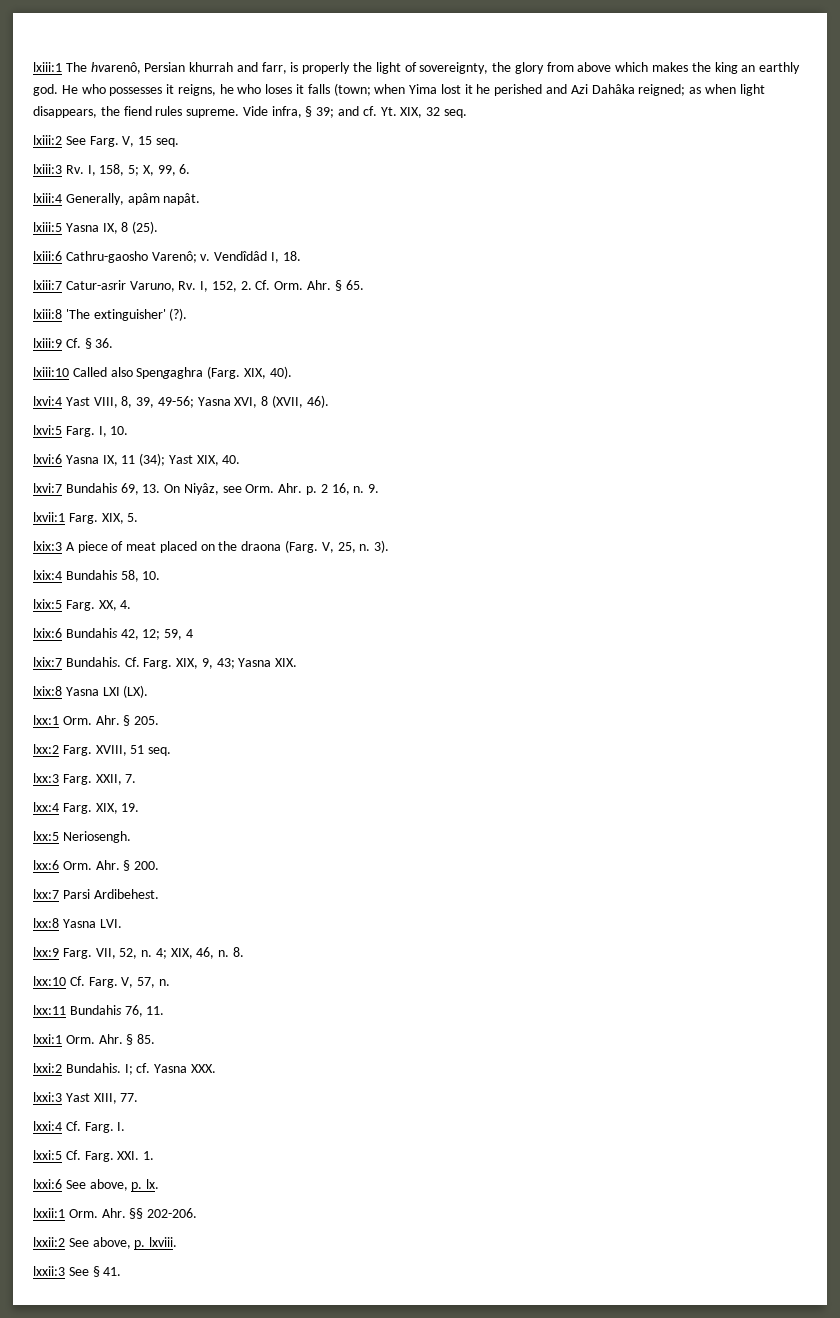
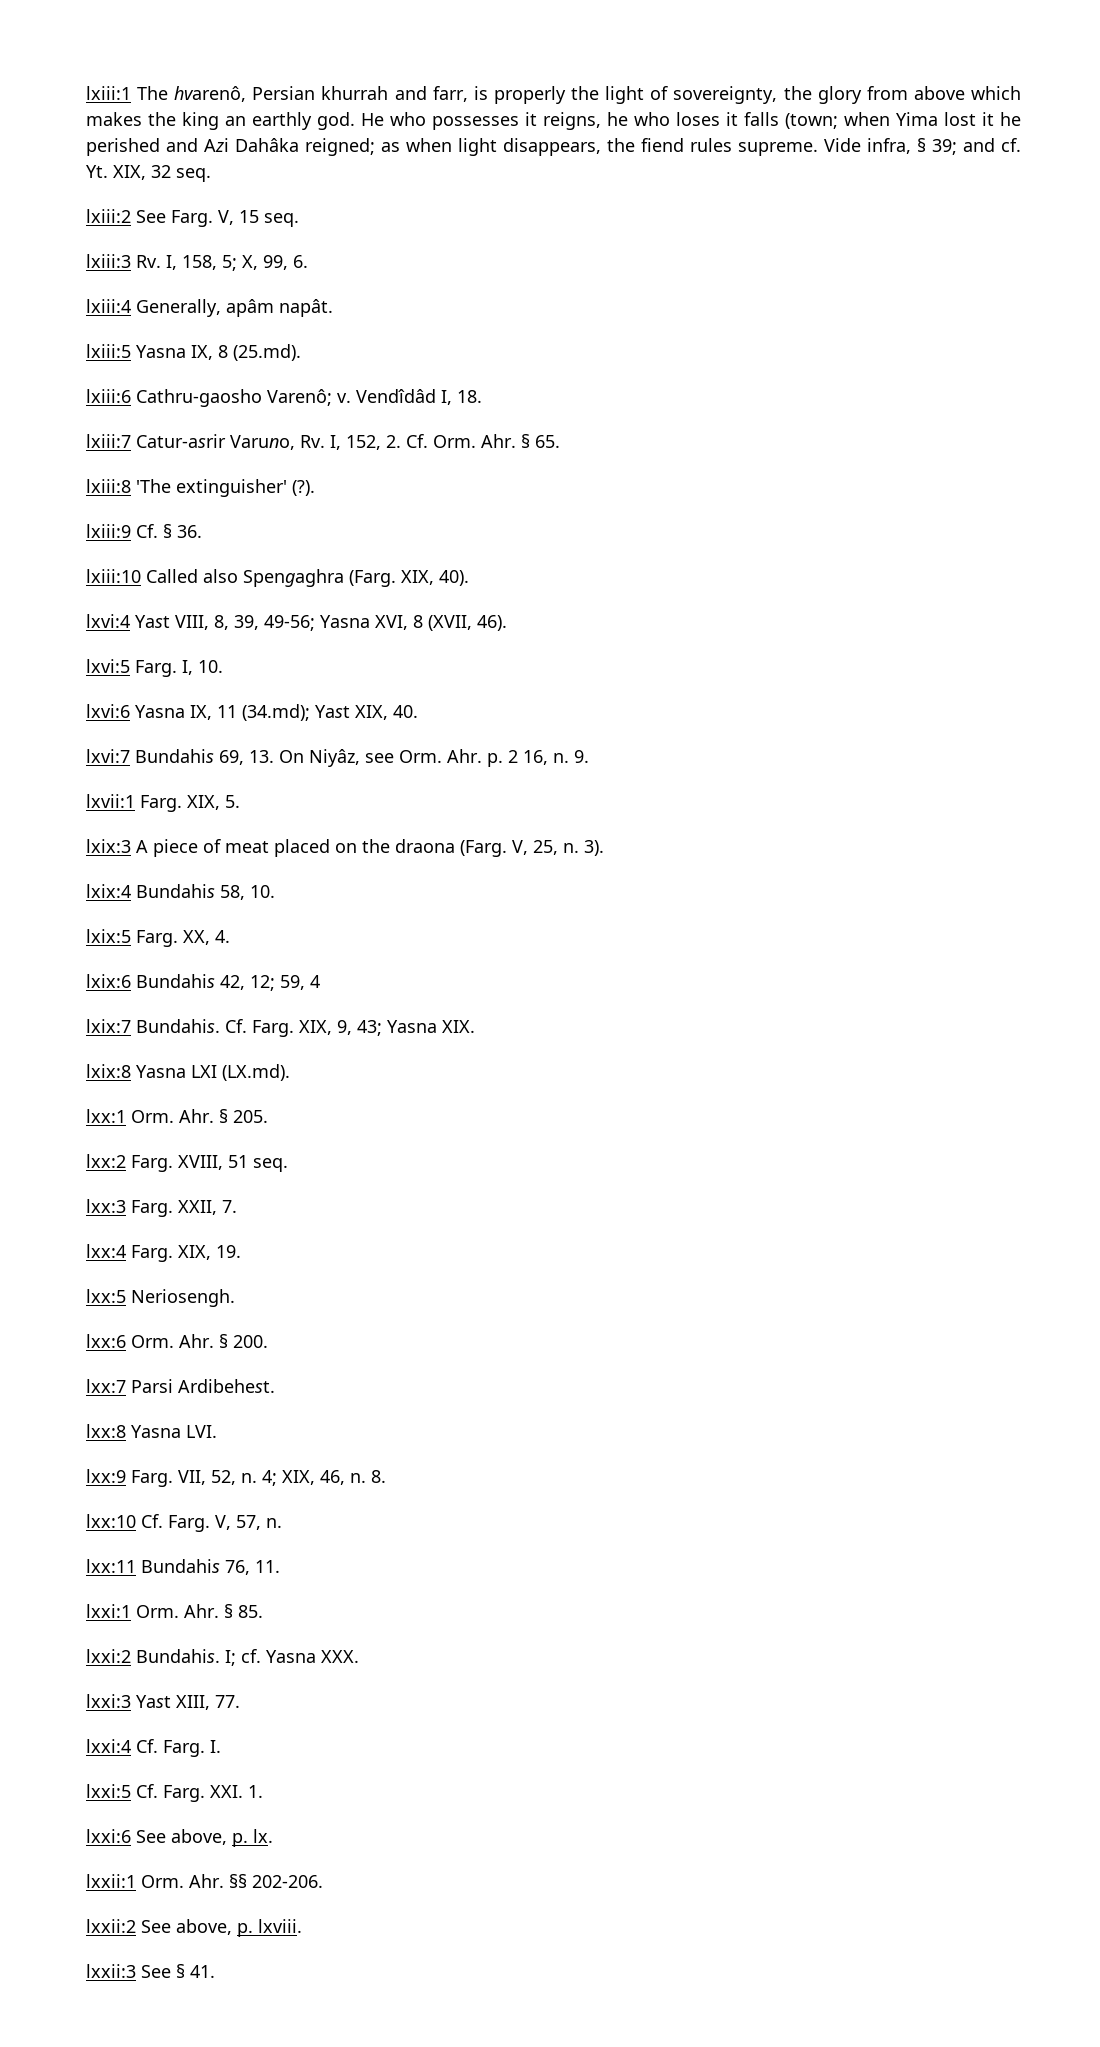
- lxiii:5 Yasna IX, 8 (25).
+ lxiii:5 Yasna IX, 8 (25.md).
- lxvi:6 Yasna IX, 11 (34); Yast XIX, 40.
+ lxvi:6 Yasna IX, 11 (34.md); Yast XIX, 40.
- lxix:8 Yasna LXI (LX).
+ lxix:8 Yasna LXI (LX.md).

